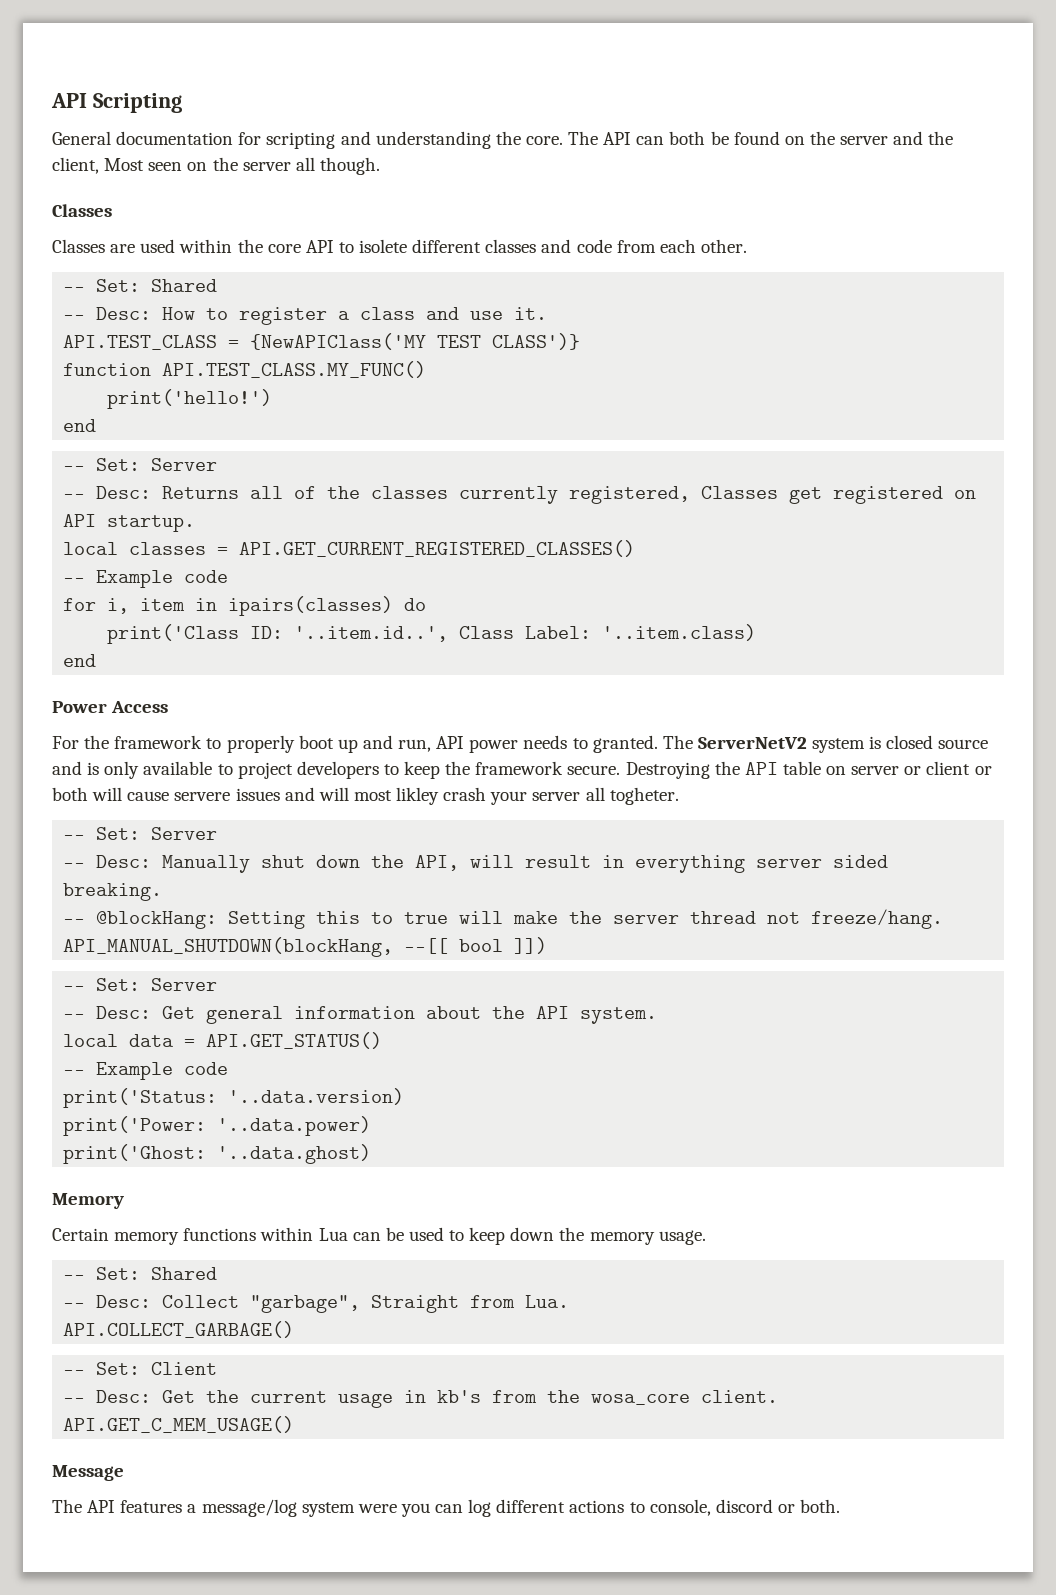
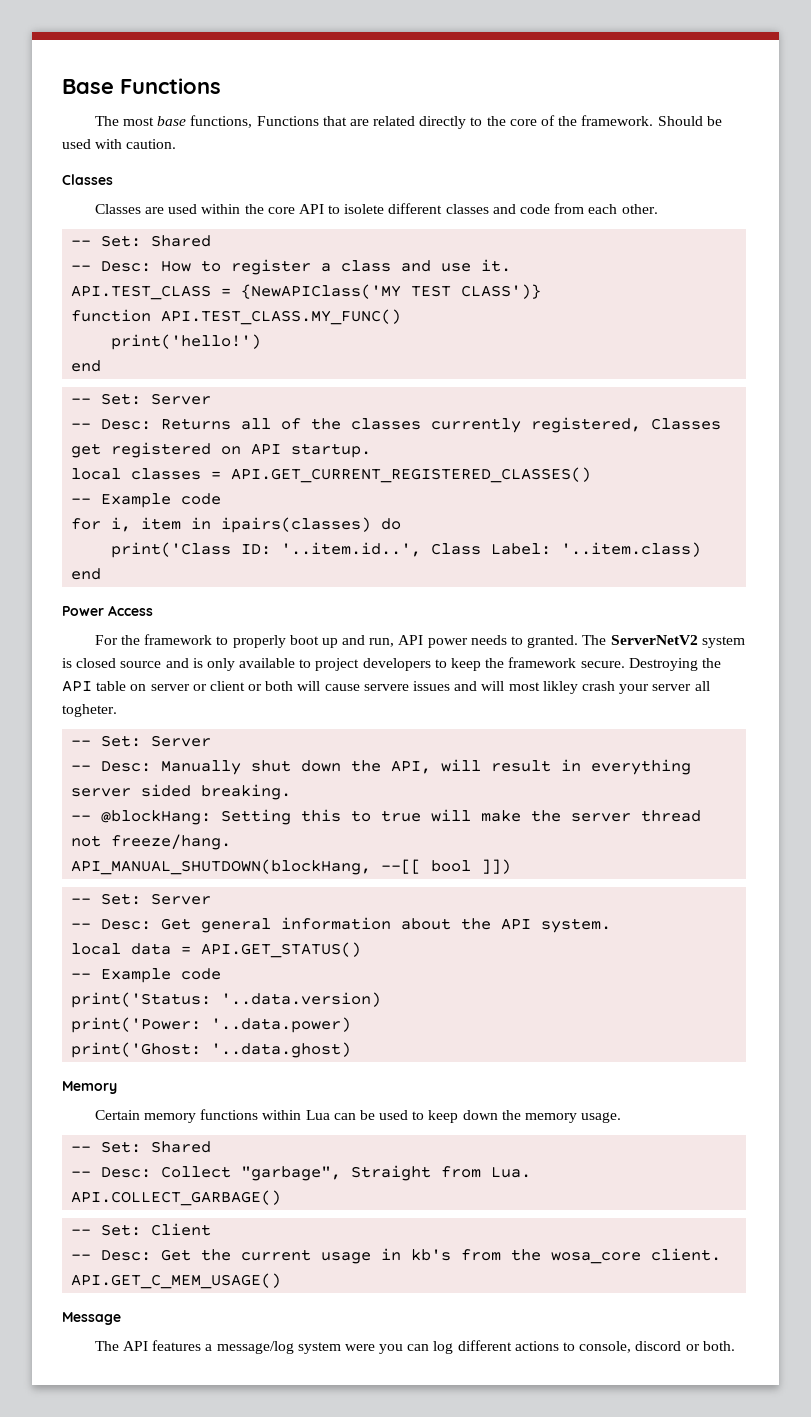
- API Scripting
- General documentation for scripting and understanding the core. The API can both be found on the server and the client, Most seen on the server all though.
+ Base Functions
+ The most base functions, Functions that are related directly to the core of the framework. Should be used with caution.

